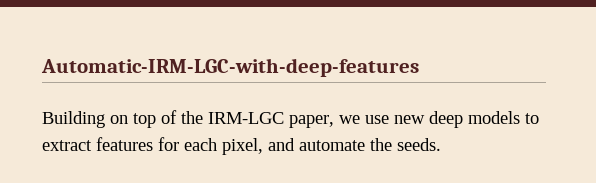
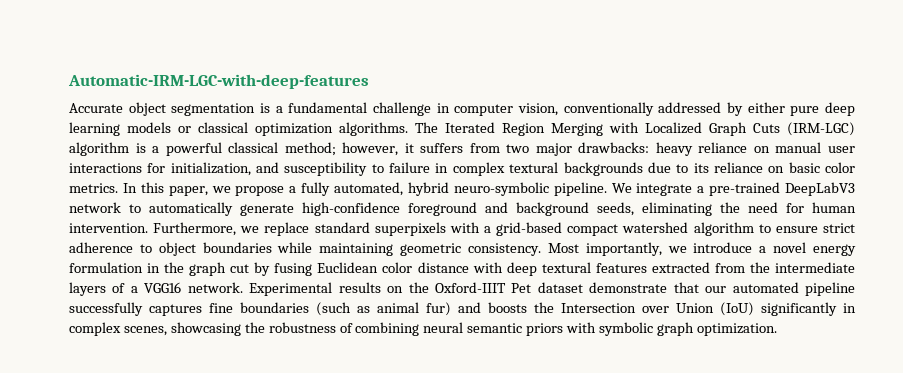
- Building on top of the IRM-LGC paper, we use new deep models to extract features for each pixel, and automate the seeds.
+ Accurate object segmentation is a fundamental challenge in computer vision, conventionally addressed by either pure deep learning models or classical optimization algorithms. The Iterated Region Merging with Localized Graph Cuts (IRM-LGC) algorithm is a powerful classical method; however, it suffers from two major drawbacks: heavy reliance on manual user interactions for initialization, and susceptibility to failure in complex textural backgrounds due to its reliance on basic color metrics. In this paper, we propose a fully automated, hybrid neuro-symbolic pipeline. We integrate a pre-trained DeepLabV3 network to automatically generate high-confidence foreground and background seeds, eliminating the need for human intervention. Furthermore, we replace standard superpixels with a grid-based compact watershed algorithm to ensure strict adherence to object boundaries while maintaining geometric consistency. Most importantly, we introduce a novel energy formulation in the graph cut by fusing Euclidean color distance with deep textural features extracted from the intermediate layers of a VGG16 network. Experimental results on the Oxford-IIIT Pet dataset demonstrate that our automated pipeline successfully captures fine boundaries (such as animal fur) and boosts the Intersection over Union (IoU) significantly in complex scenes, showcasing the robustness of combining neural semantic priors with symbolic graph optimization.

